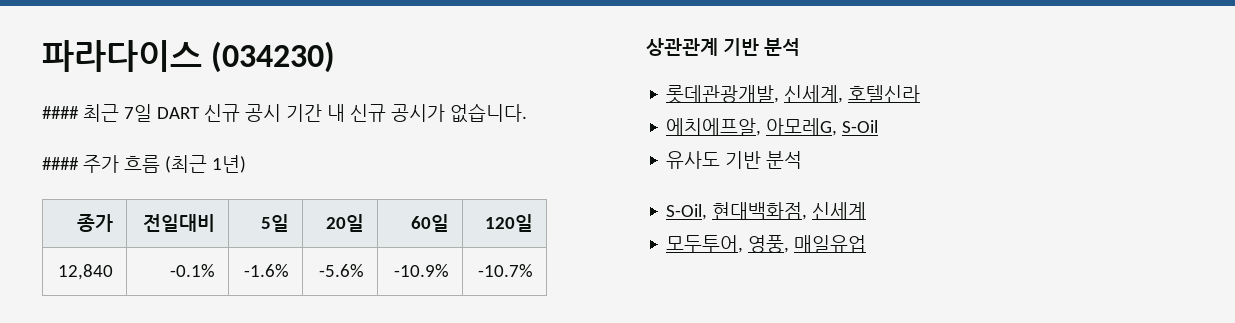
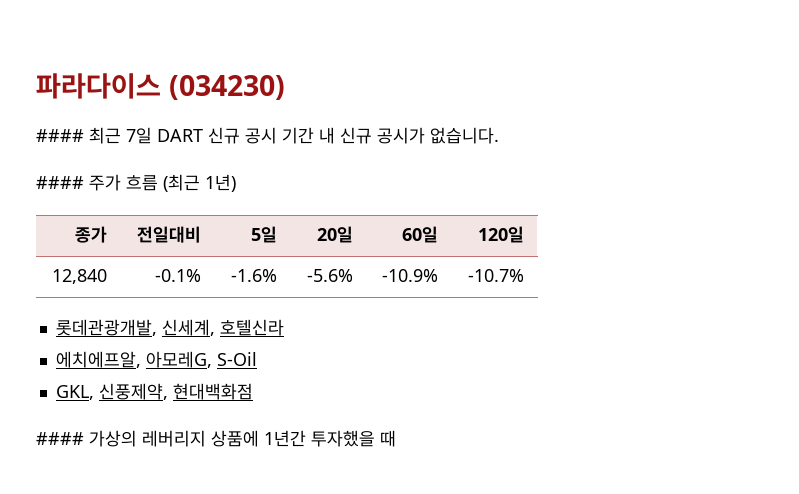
- 상관관계 기반 분석
- 유사도 기반 분석
- S-Oil, 현대백화점, 신세계
- 모두투어, 영풍, 매일유업
+ GKL, 신풍제약, 현대백화점
+ #### 가상의 레버리지 상품에 1년간 투자했을 때

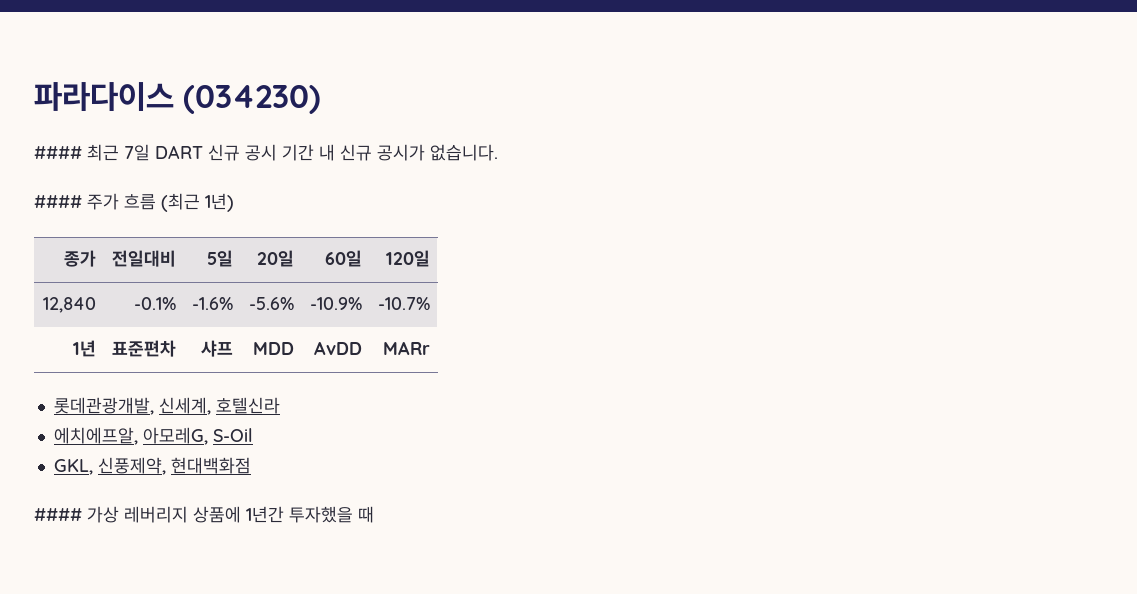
+ 1년 | 표준편차 | 샤프 | MDD | AvDD | MARr
- #### 가상의 레버리지 상품에 1년간 투자했을 때
+ #### 가상 레버리지 상품에 1년간 투자했을 때

